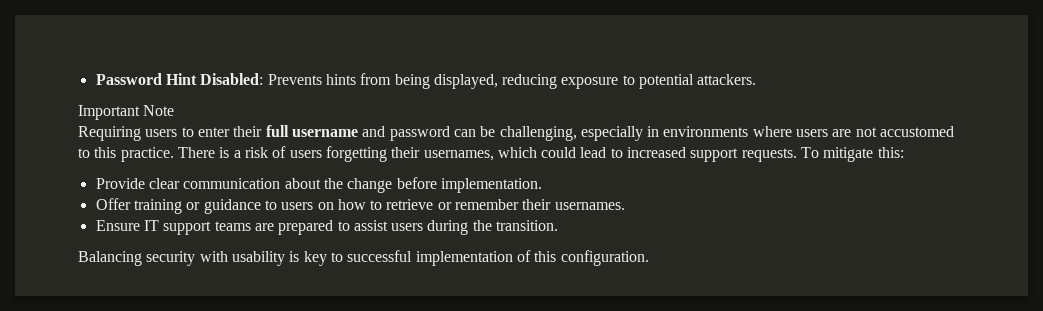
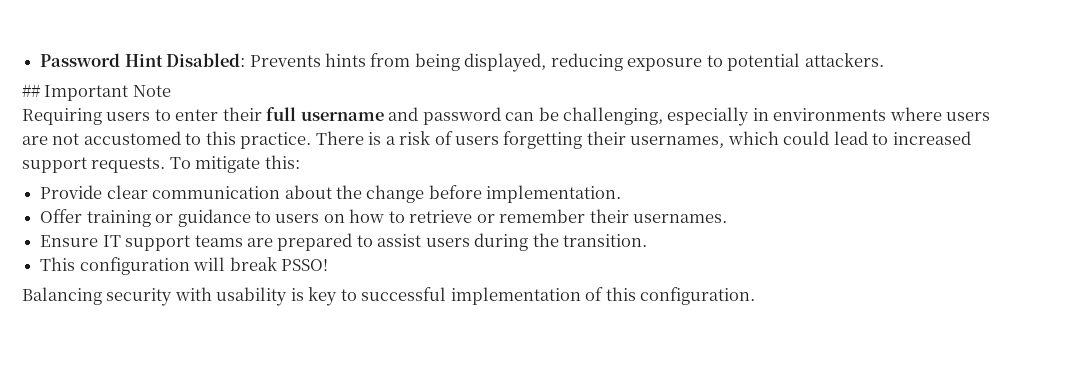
- Important Note
+ ## Important Note
+ This configuration will break PSSO!

